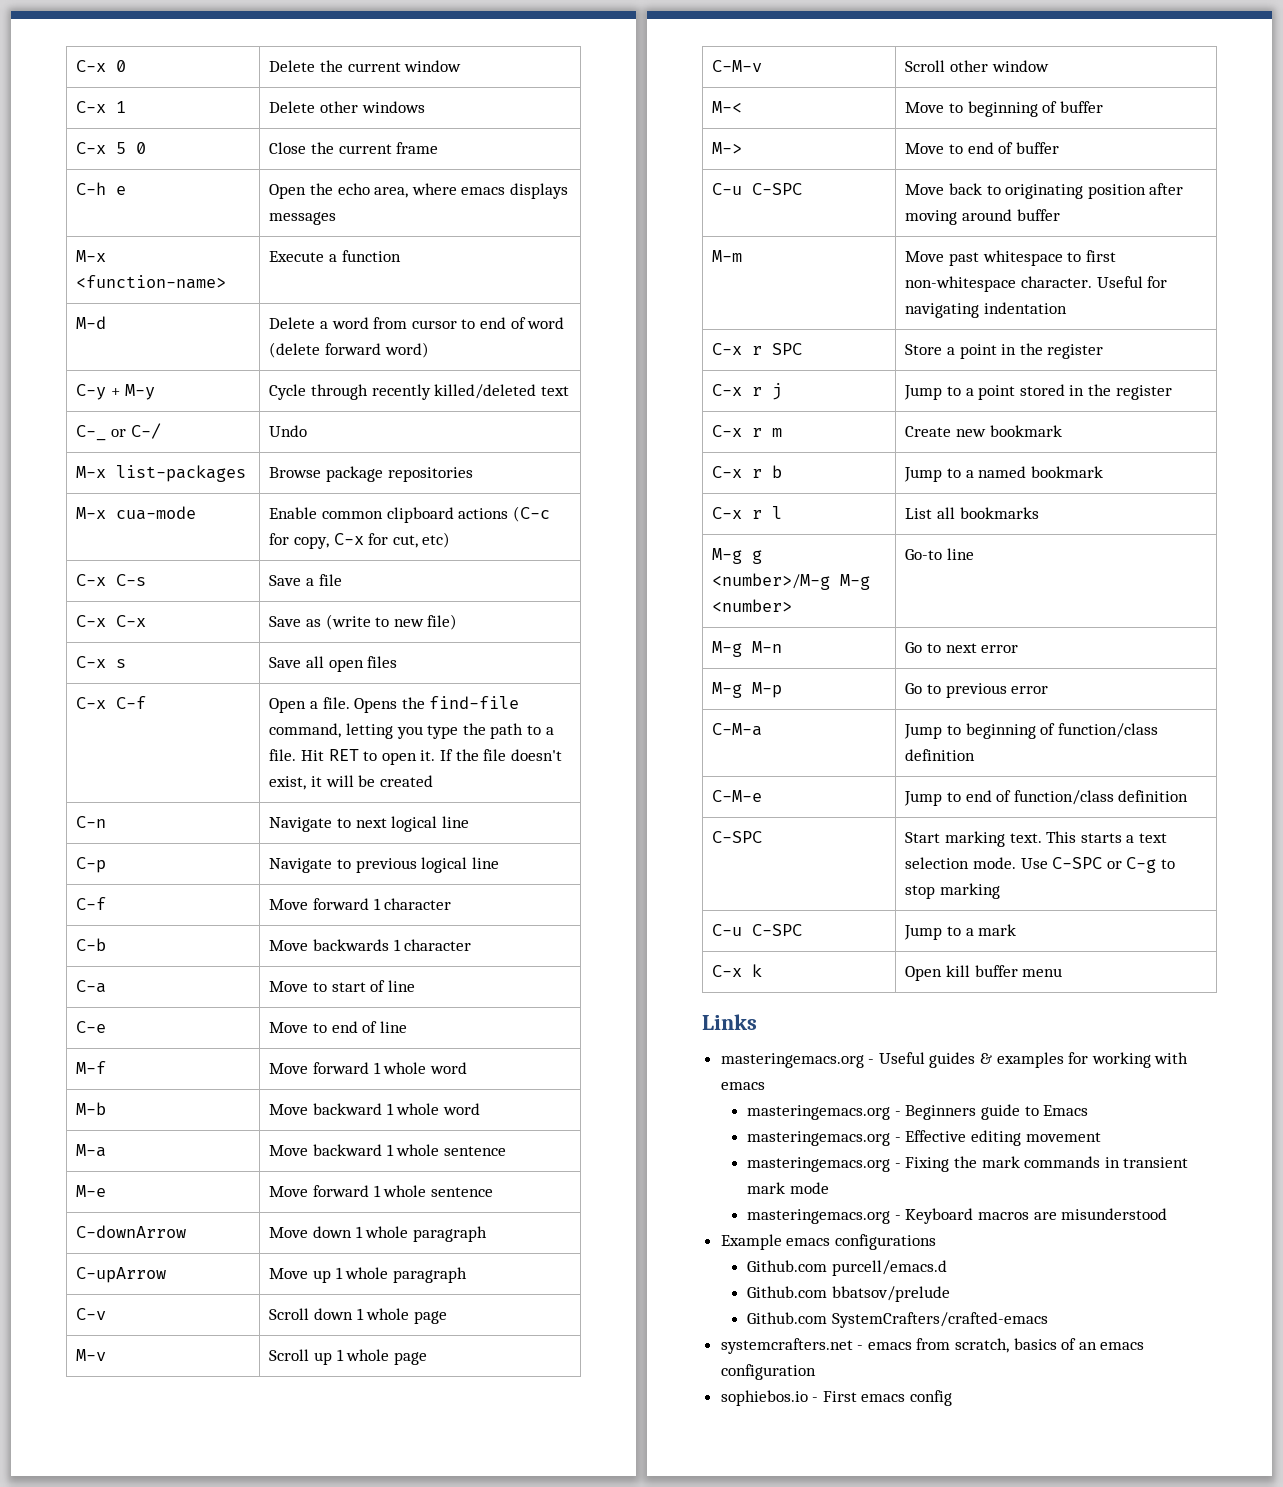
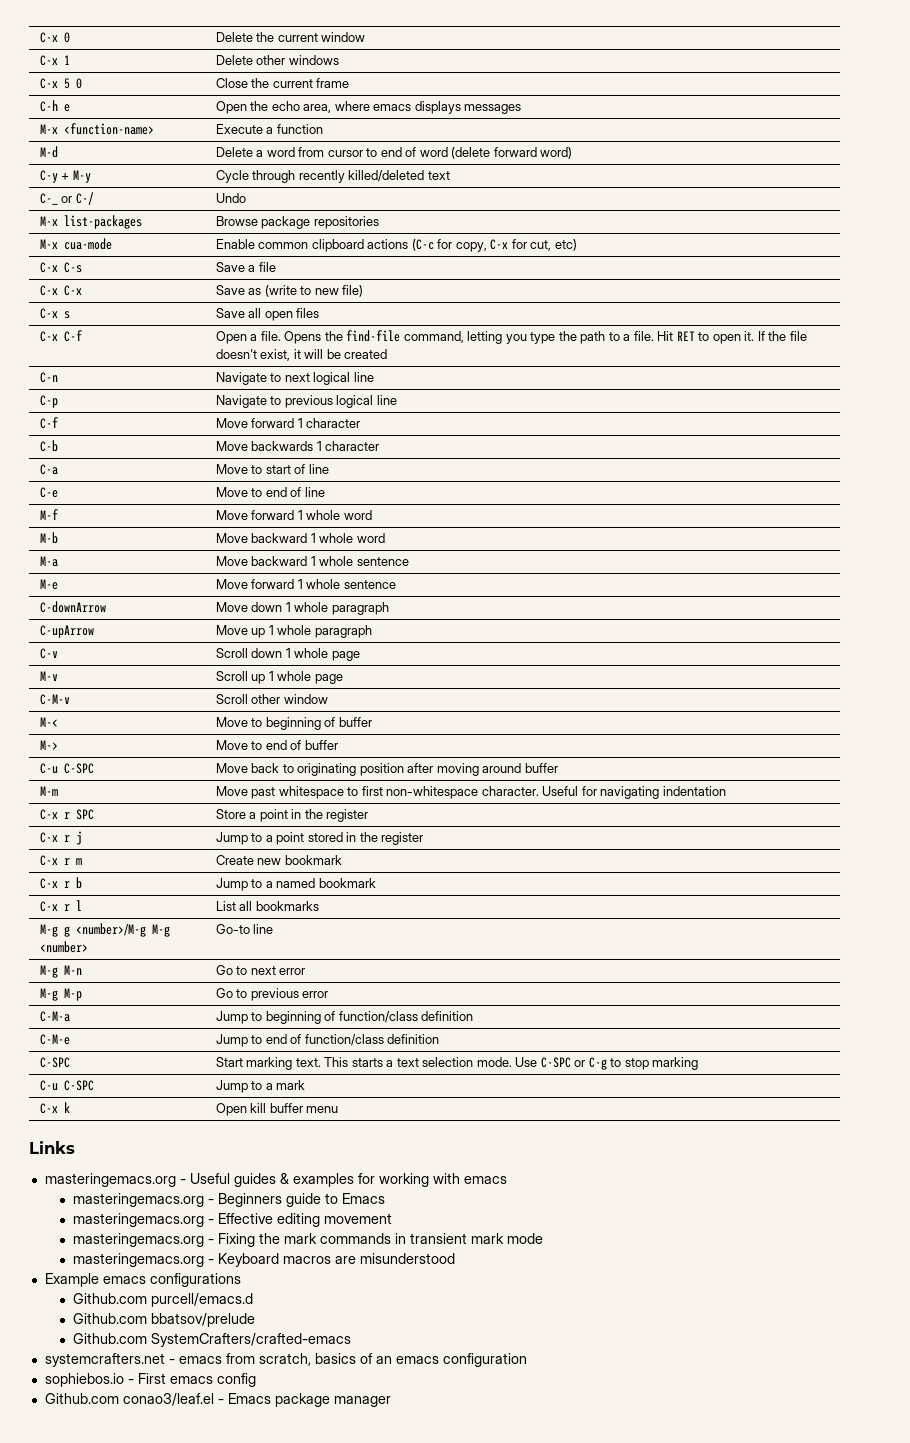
+ Github.com conao3/leaf.el - Emacs package manager

